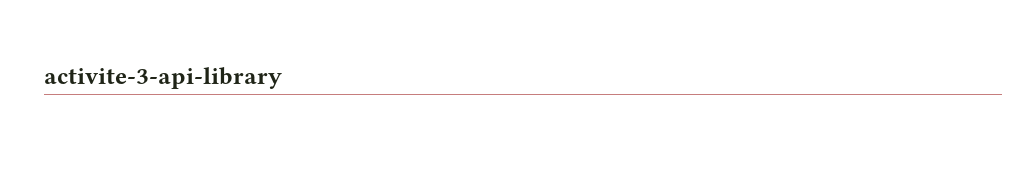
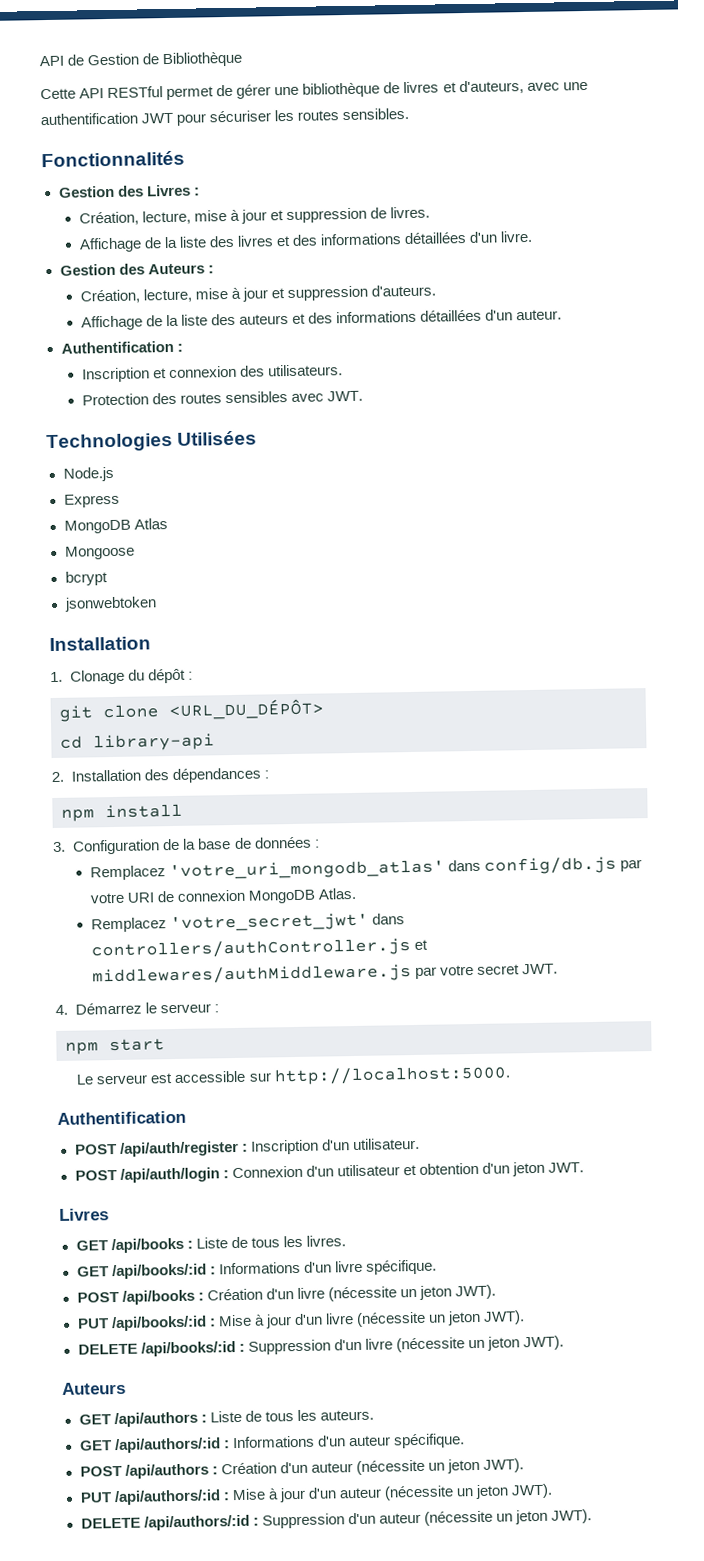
- activite-3-api-library
+ API de Gestion de Bibliothèque
+ Cette API RESTful permet de gérer une bibliothèque de livres et d'auteurs, avec une authentification JWT pour sécuriser les routes sensibles.
+ Fonctionnalités
+ Gestion des Livres :
+ Création, lecture, mise à jour et suppression de livres.
+ Affichage de la liste des livres et des informations détaillées d'un livre.
+ Gestion des Auteurs :
+ Création, lecture, mise à jour et suppression d'auteurs.
+ Affichage de la liste des auteurs et des informations détaillées d'un auteur.
+ Authentification :
+ Inscription et connexion des utilisateurs.
+ Protection des routes sensibles avec JWT.
+ Technologies Utilisées
+ Node.js
+ Express
+ MongoDB Atlas
+ Mongoose
+ bcrypt
+ jsonwebtoken
+ Installation
+ 1. Clonage du dépôt :
+ git clone <URL_DU_DÉPÔT>
+ cd library-api
+ 2. Installation des dépendances :
+ npm install
+ 3. Configuration de la base de données :
+ Remplacez 'votre_uri_mongodb_atlas' dans config/db.js par votre URI de connexion MongoDB Atlas.
+ Remplacez 'votre_secret_jwt' dans controllers/authController.js et middlewares/authMiddleware.js par votre secret JWT.
+ 4. Démarrez le serveur :
+ npm start
+ Le serveur est accessible sur http://localhost:5000.
+ Authentification
+ POST /api/auth/register : Inscription d'un utilisateur.
+ POST /api/auth/login : Connexion d'un utilisateur et obtention d'un jeton JWT.
+ Livres
+ GET /api/books : Liste de tous les livres.
+ GET /api/books/:id : Informations d'un livre spécifique.
+ POST /api/books : Création d'un livre (nécessite un jeton JWT).
+ PUT /api/books/:id : Mise à jour d'un livre (nécessite un jeton JWT).
+ DELETE /api/books/:id : Suppression d'un livre (nécessite un jeton JWT).
+ Auteurs
+ GET /api/authors : Liste de tous les auteurs.
+ GET /api/authors/:id : Informations d'un auteur spécifique.
+ POST /api/authors : Création d'un auteur (nécessite un jeton JWT).
+ PUT /api/authors/:id : Mise à jour d'un auteur (nécessite un jeton JWT).
+ DELETE /api/authors/:id : Suppression d'un auteur (nécessite un jeton JWT).

